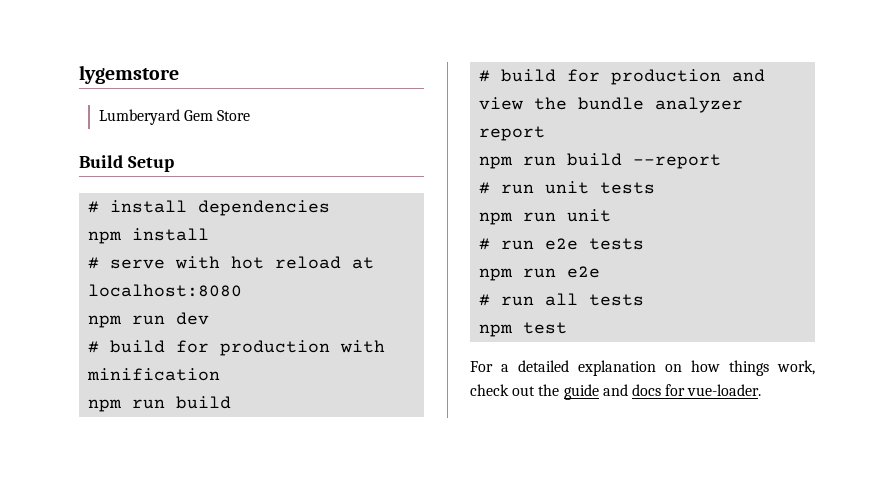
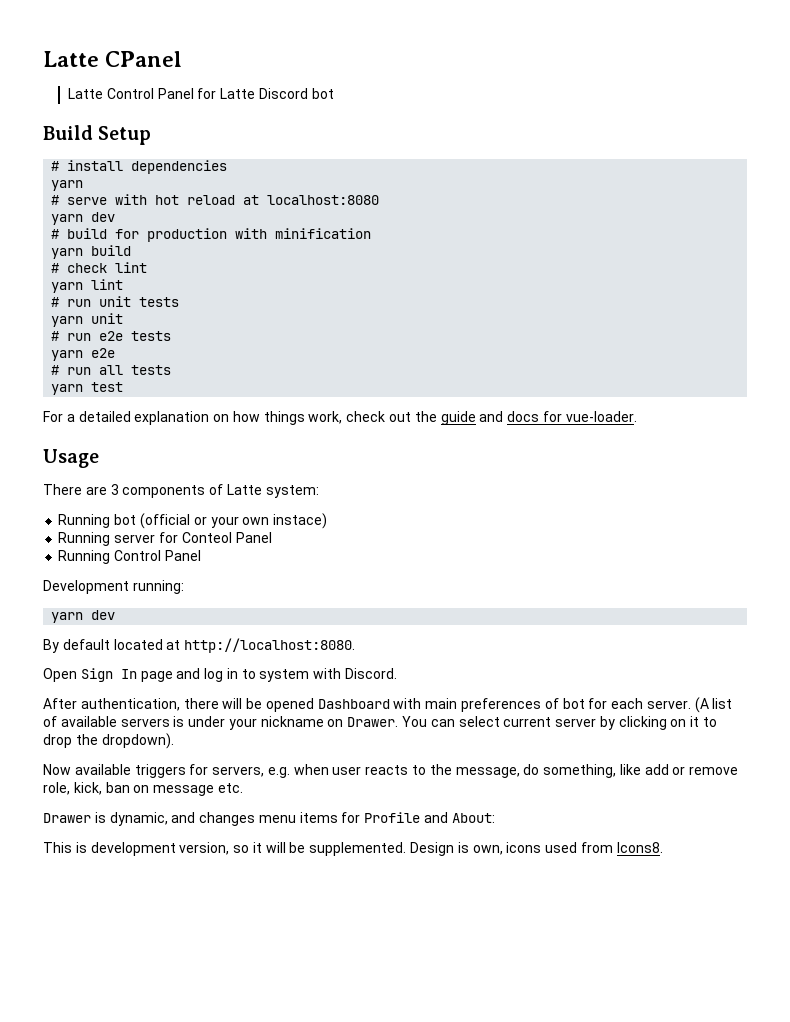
- lygemstore
- Lumberyard Gem Store
+ Latte CPanel
+ Latte Control Panel for Latte Discord bot
  # install dependencies
- npm install
+ yarn
  # serve with hot reload at localhost:8080
- npm run dev
+ yarn dev
  # build for production with minification
- npm run build
+ yarn build
- # build for production and view the bundle analyzer report
- npm run build --report
+ # check lint
+ yarn lint
- npm run unit
+ yarn unit
- npm run e2e
+ yarn e2e
- npm test
+ yarn test
+ Usage
+ There are 3 components of Latte system:
+ Running bot (official or your own instace)
+ Running server for Conteol Panel
+ Running Control Panel
+ Development running:
+ yarn dev
+ By default located at http://localhost:8080.
+ Open Sign In page and log in to system with Discord.
+ After authentication, there will be opened Dashboard with main preferences of bot for each server. (A list of available servers is under your nickname on Drawer. You can select current server by clicking on it to drop the dropdown).
+ Now available triggers for servers, e.g. when user reacts to the message, do something, like add or remove role, kick, ban on message etc.
+ Drawer is dynamic, and changes menu items for Profile and About:
+ This is development version, so it will be supplemented. Design is own, icons used from Icons8.

